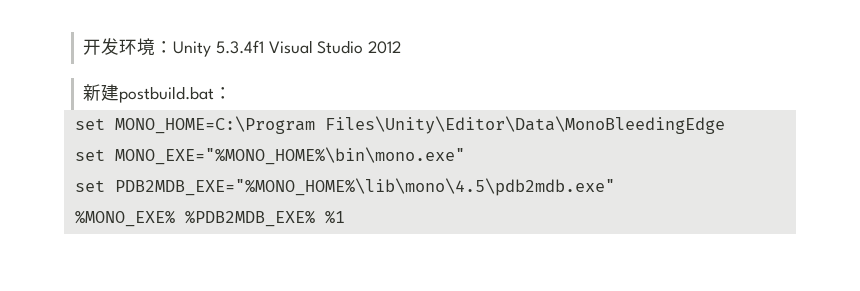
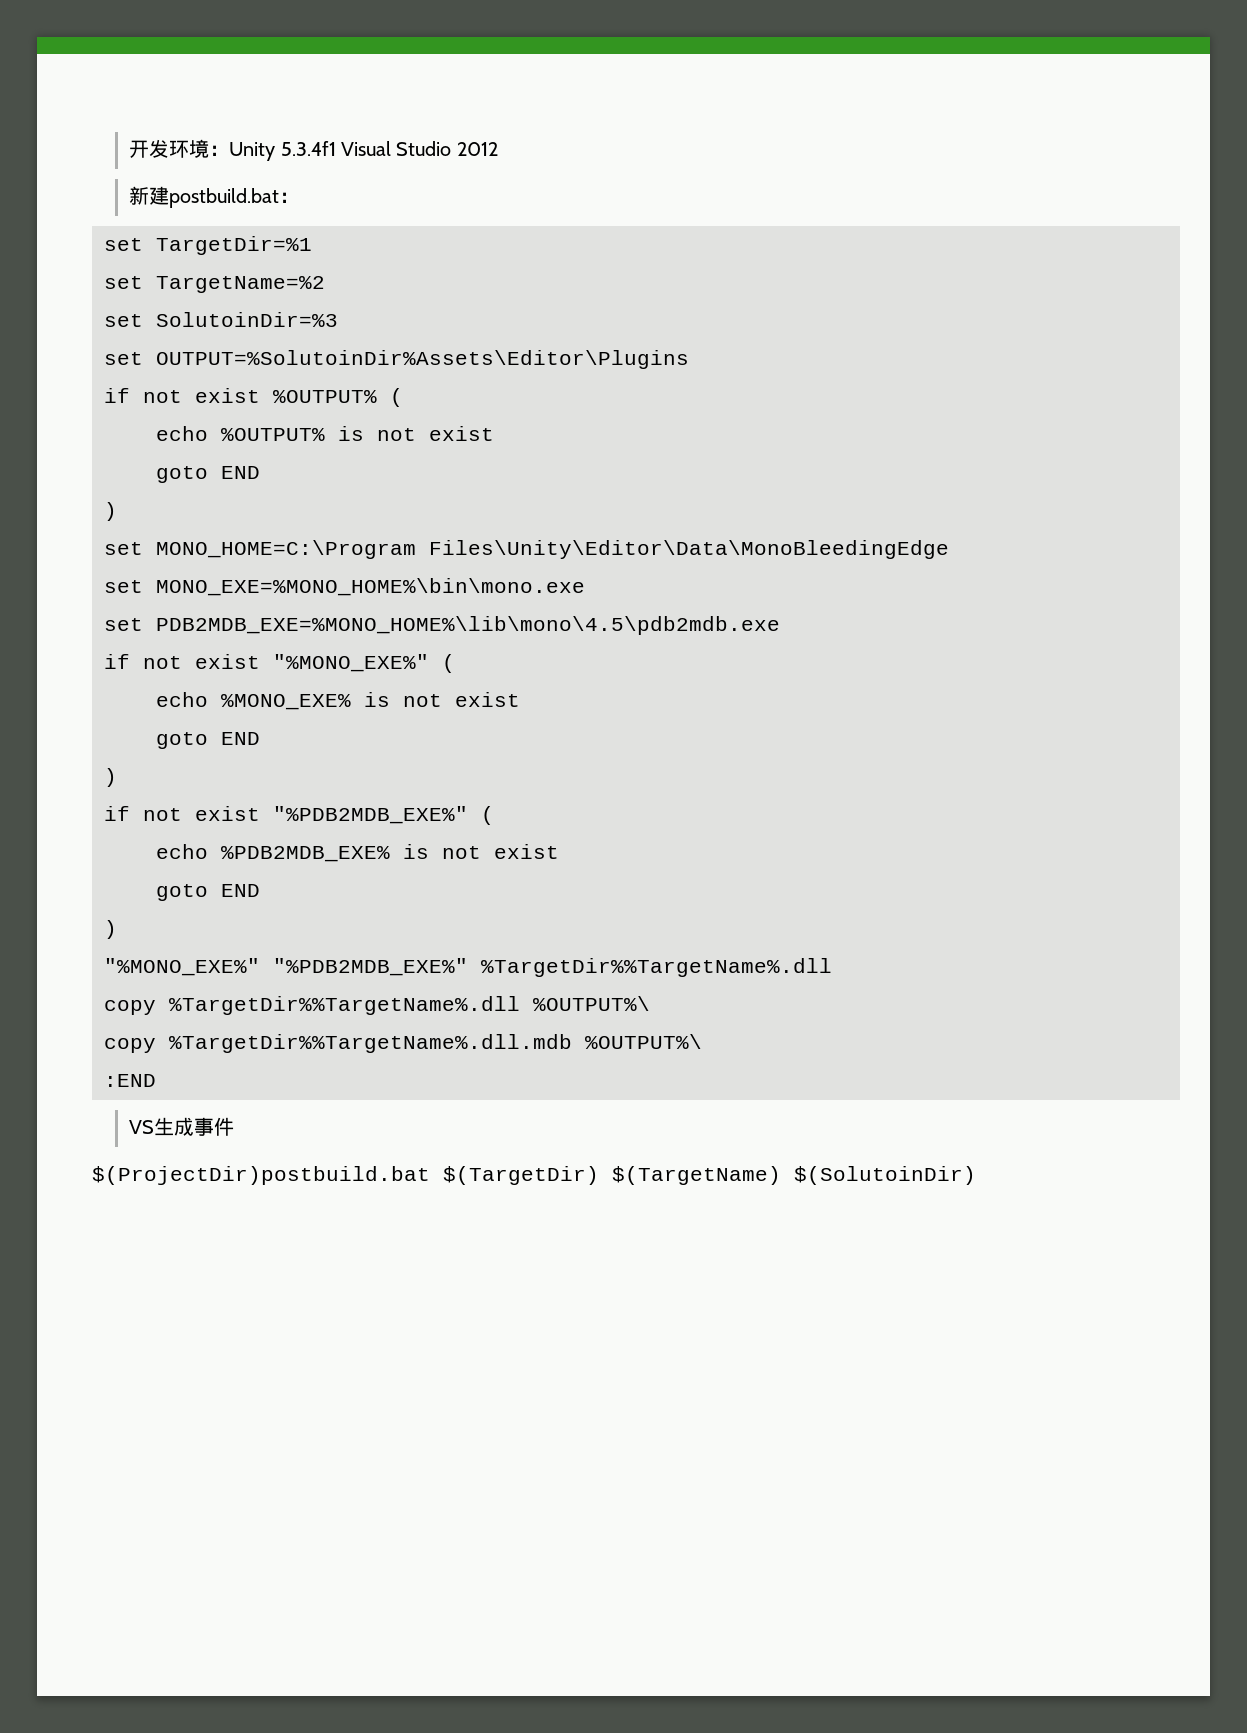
+ set TargetDir=%1
+ set TargetName=%2
+ set SolutoinDir=%3
+ set OUTPUT=%SolutoinDir%Assets\Editor\Plugins
+ if not exist %OUTPUT% (
+ echo %OUTPUT% is not exist
+ goto END
+ )
- set MONO_EXE="%MONO_HOME%\bin\mono.exe"
- set PDB2MDB_EXE="%MONO_HOME%\lib\mono\4.5\pdb2mdb.exe"
- %MONO_EXE% %PDB2MDB_EXE% %1
+ set MONO_EXE=%MONO_HOME%\bin\mono.exe
+ set PDB2MDB_EXE=%MONO_HOME%\lib\mono\4.5\pdb2mdb.exe
+ if not exist "%MONO_EXE%" (
+ echo %MONO_EXE% is not exist
+ goto END
+ )
+ if not exist "%PDB2MDB_EXE%" (
+ echo %PDB2MDB_EXE% is not exist
+ goto END
+ )
+ "%MONO_EXE%" "%PDB2MDB_EXE%" %TargetDir%%TargetName%.dll
+ copy %TargetDir%%TargetName%.dll %OUTPUT%\
+ copy %TargetDir%%TargetName%.dll.mdb %OUTPUT%\
+ :END
+ VS生成事件
+ $(ProjectDir)postbuild.bat $(TargetDir) $(TargetName) $(SolutoinDir)

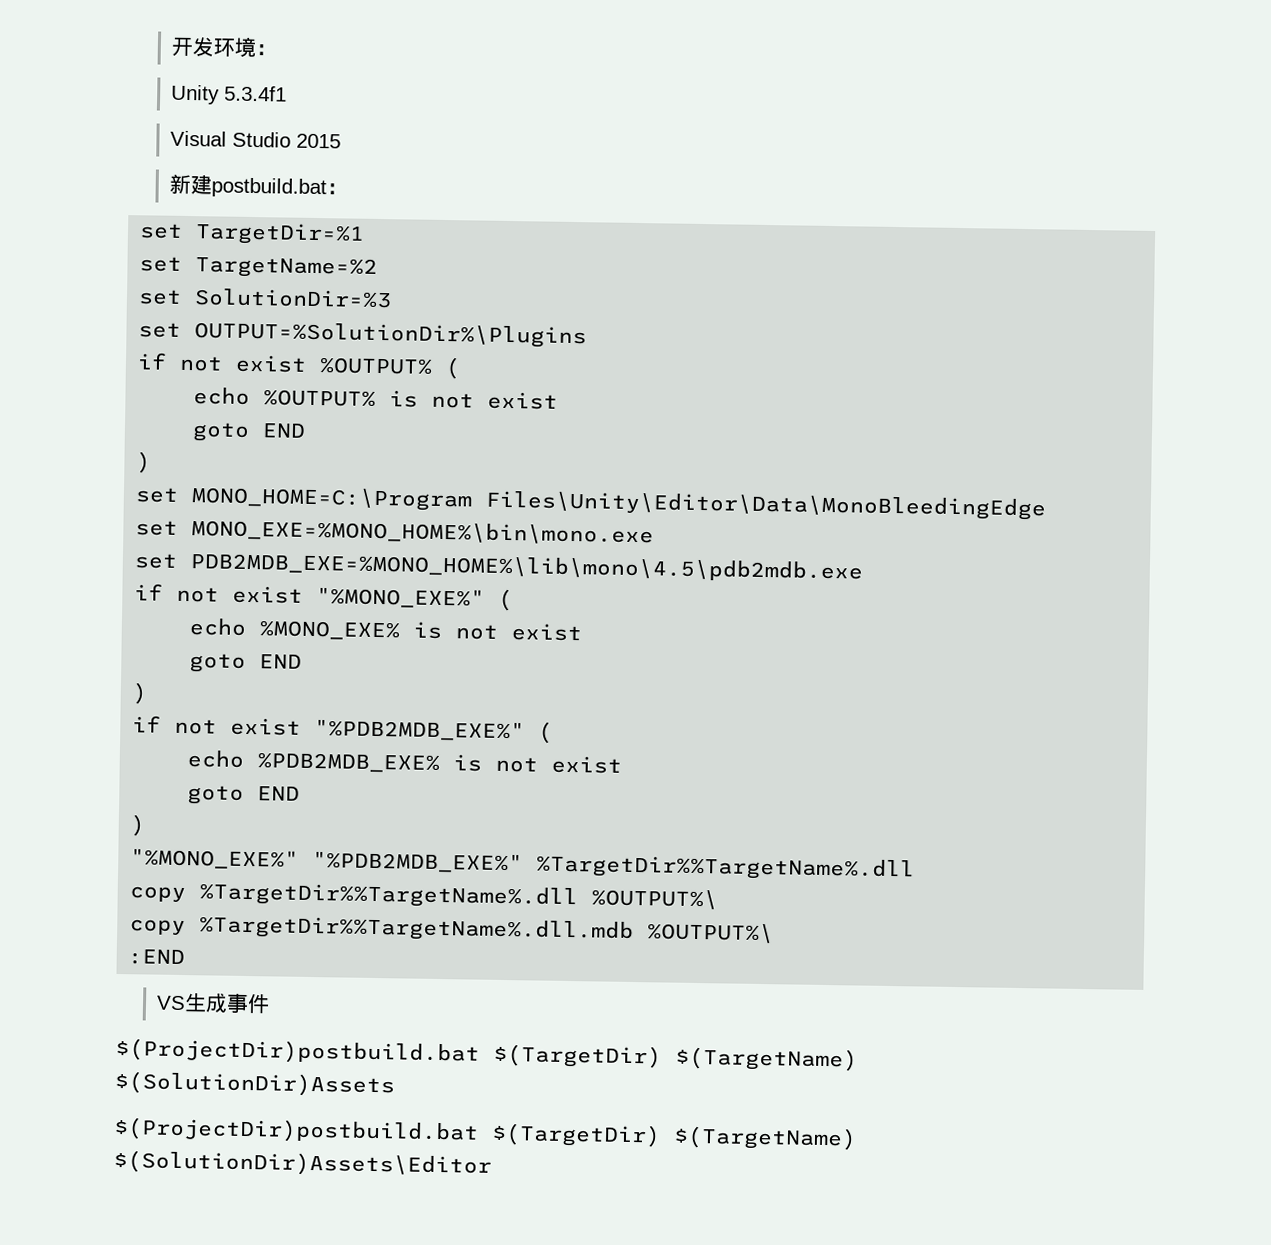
- 开发环境：Unity 5.3.4f1 Visual Studio 2012
+ 开发环境：
+ Unity 5.3.4f1
+ Visual Studio 2015
- set SolutoinDir=%3
- set OUTPUT=%SolutoinDir%Assets\Editor\Plugins
+ set SolutionDir=%3
+ set OUTPUT=%SolutionDir%\Plugins
- $(ProjectDir)postbuild.bat $(TargetDir) $(TargetName) $(SolutoinDir)
+ $(ProjectDir)postbuild.bat $(TargetDir) $(TargetName) $(SolutionDir)Assets
+ $(ProjectDir)postbuild.bat $(TargetDir) $(TargetName) $(SolutionDir)Assets\Editor

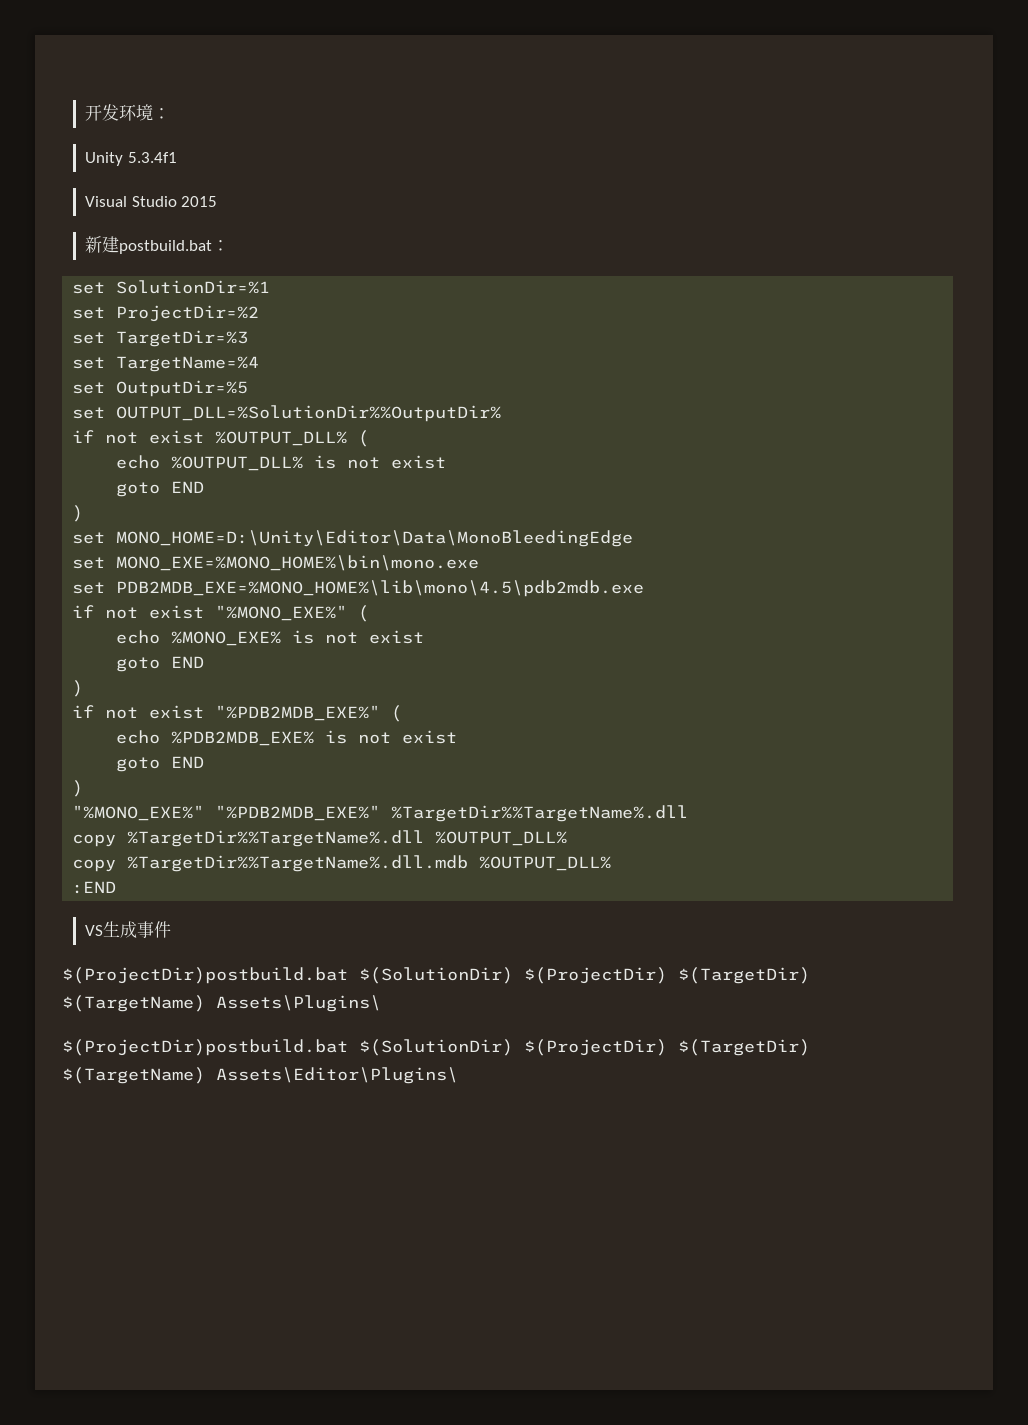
- set TargetDir=%1
- set TargetName=%2
- set SolutionDir=%3
- set OUTPUT=%SolutionDir%\Plugins
- if not exist %OUTPUT% (
- echo %OUTPUT% is not exist
+ set SolutionDir=%1
+ set ProjectDir=%2
+ set TargetDir=%3
+ set TargetName=%4
+ set OutputDir=%5
+ set OUTPUT_DLL=%SolutionDir%%OutputDir%
+ if not exist %OUTPUT_DLL% (
+ echo %OUTPUT_DLL% is not exist
- set MONO_HOME=C:\Program Files\Unity\Editor\Data\MonoBleedingEdge
+ set MONO_HOME=D:\Unity\Editor\Data\MonoBleedingEdge
- copy %TargetDir%%TargetName%.dll %OUTPUT%\
+ copy %TargetDir%%TargetName%.dll %OUTPUT_DLL%
- copy %TargetDir%%TargetName%.dll.mdb %OUTPUT%\
+ copy %TargetDir%%TargetName%.dll.mdb %OUTPUT_DLL%
- $(ProjectDir)postbuild.bat $(TargetDir) $(TargetName) $(SolutionDir)Assets
- $(ProjectDir)postbuild.bat $(TargetDir) $(TargetName) $(SolutionDir)Assets\Editor
+ $(ProjectDir)postbuild.bat $(SolutionDir) $(ProjectDir) $(TargetDir) $(TargetName) Assets\Plugins\
+ $(ProjectDir)postbuild.bat $(SolutionDir) $(ProjectDir) $(TargetDir) $(TargetName) Assets\Editor\Plugins\

